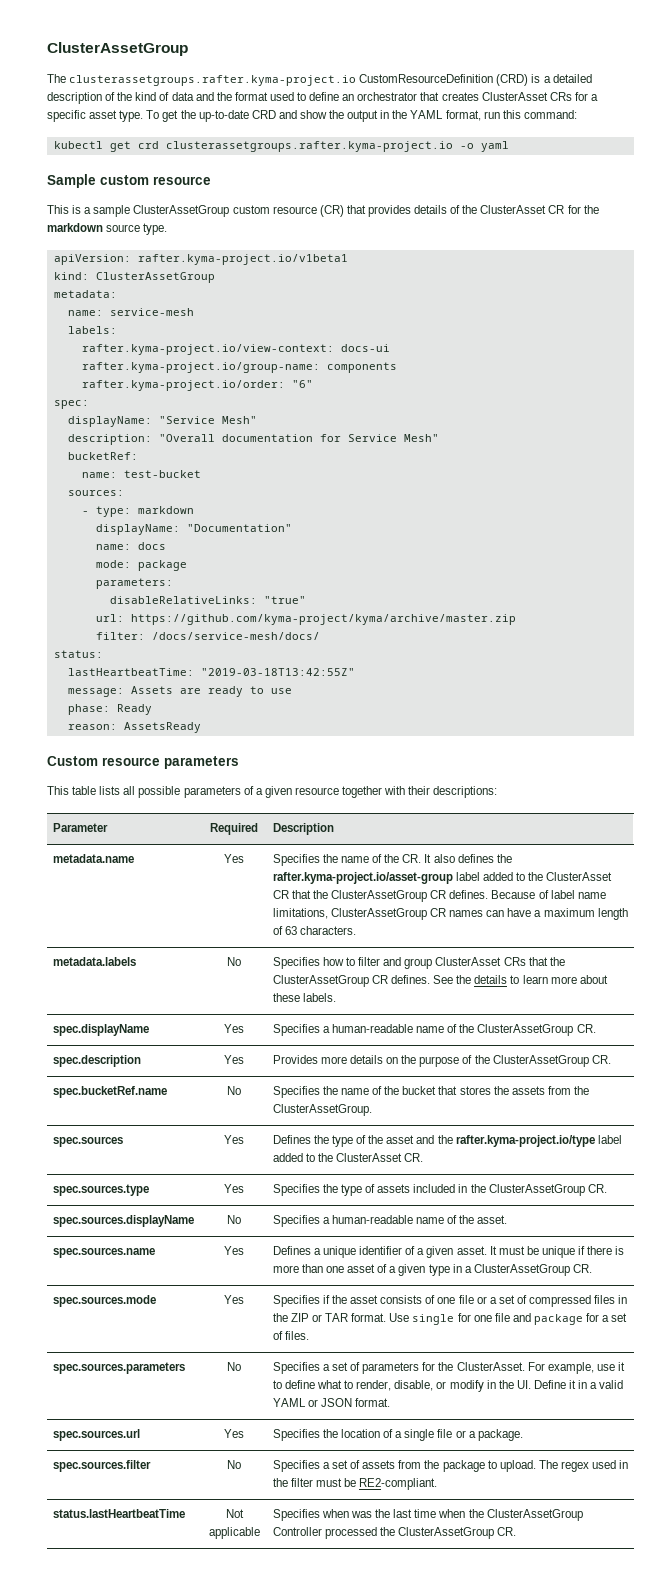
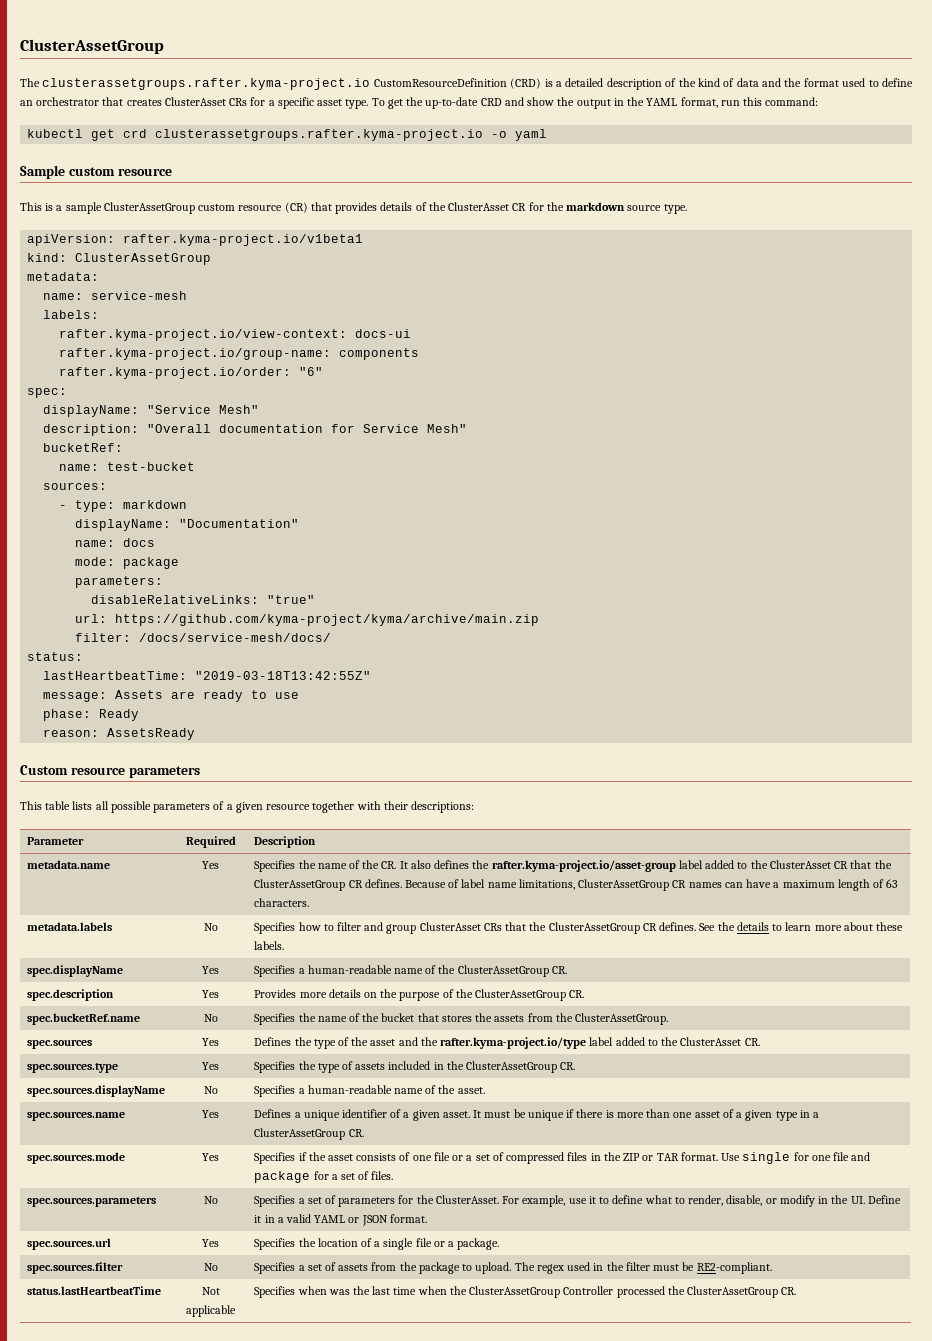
- url: https://github.com/kyma-project/kyma/archive/master.zip
+ url: https://github.com/kyma-project/kyma/archive/main.zip

